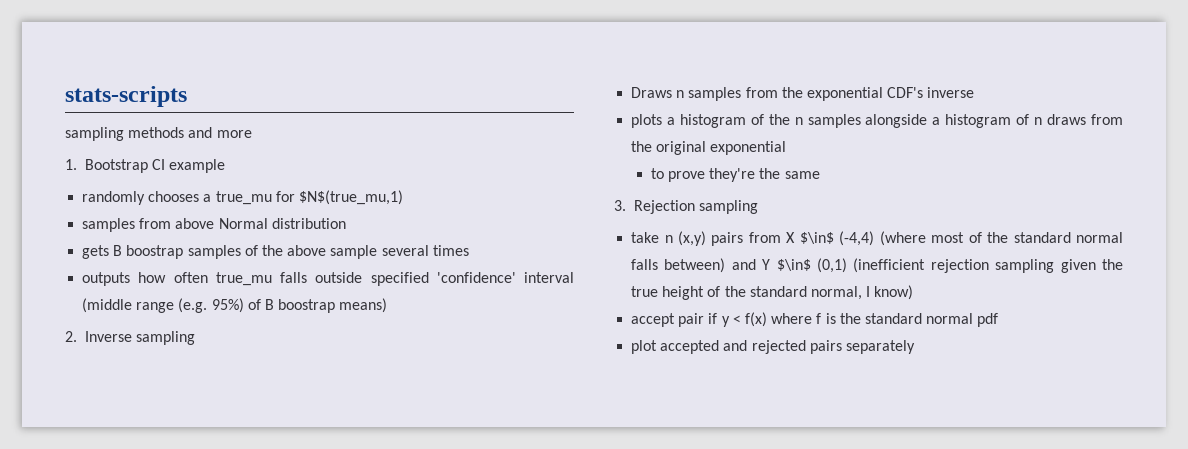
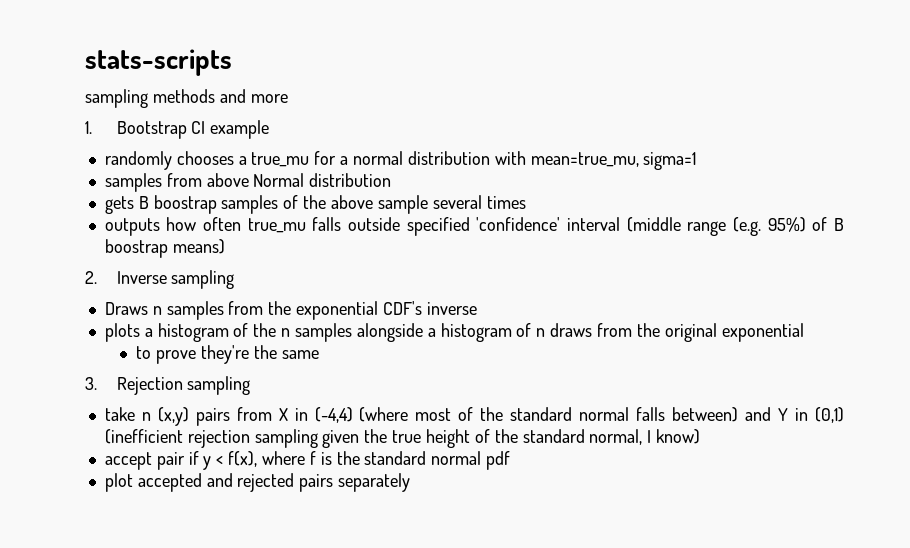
- randomly chooses a true_mu for $N$(true_mu,1)
+ randomly chooses a true_mu for a normal distribution with mean=true_mu, sigma=1
- take n (x,y) pairs from X $\in$ (-4,4) (where most of the standard normal falls between) and Y $\in$ (0,1) (inefficient rejection sampling given the true height of the standard normal, I know)
+ take n (x,y) pairs from X in (-4,4) (where most of the standard normal falls between) and Y in (0,1) (inefficient rejection sampling given the true height of the standard normal, I know)
- accept pair if y < f(x) where f is the standard normal pdf
+ accept pair if y < f(x), where f is the standard normal pdf

